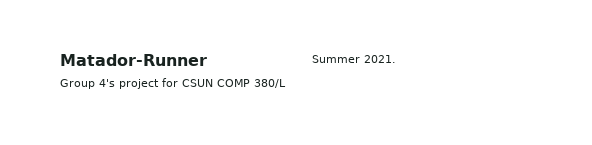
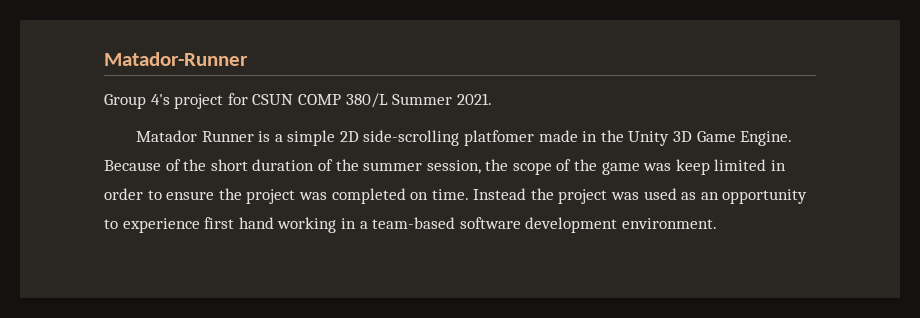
+ Matador Runner is a simple 2D side-scrolling platfomer made in the Unity 3D Game Engine. Because of the short duration of the summer session, the scope of the game was keep limited in order to ensure the project was completed on time. Instead the project was used as an opportunity to experience first hand working in a team-based software development environment.

